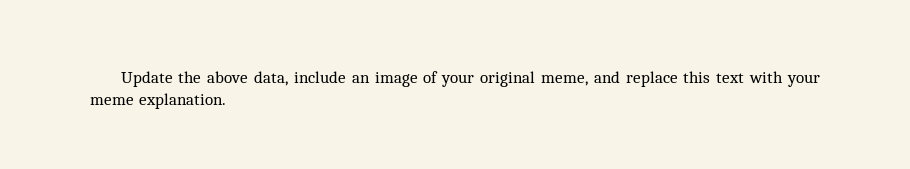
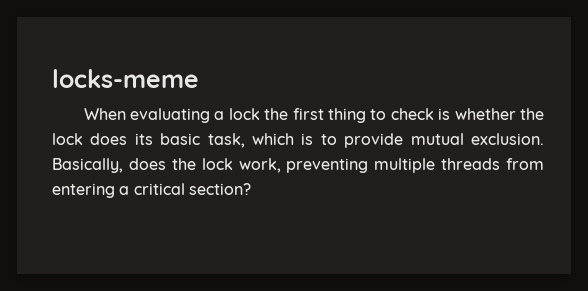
- Update the above data, include an image of your original meme, and replace this text with your meme explanation.
+ locks-meme
+ When evaluating a lock the first thing to check is whether the lock does its basic task, which is to provide mutual exclusion. Basically, does the lock work, preventing multiple threads from entering a critical section?

